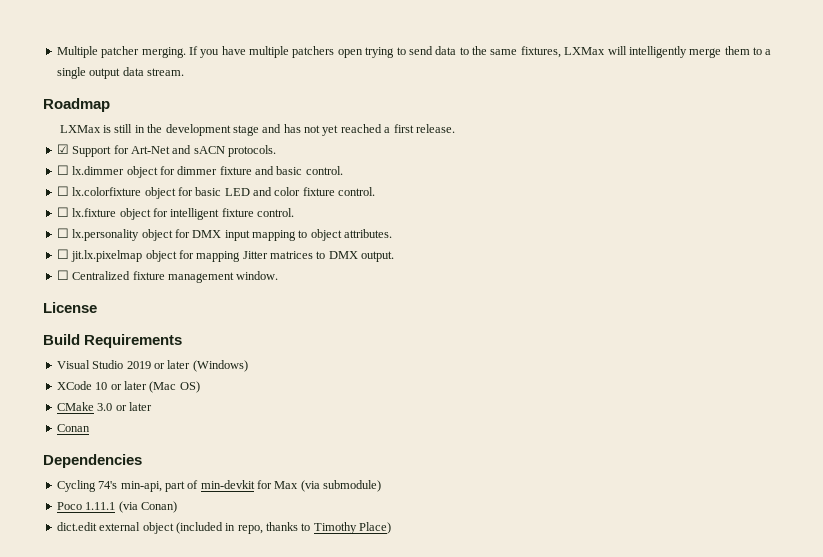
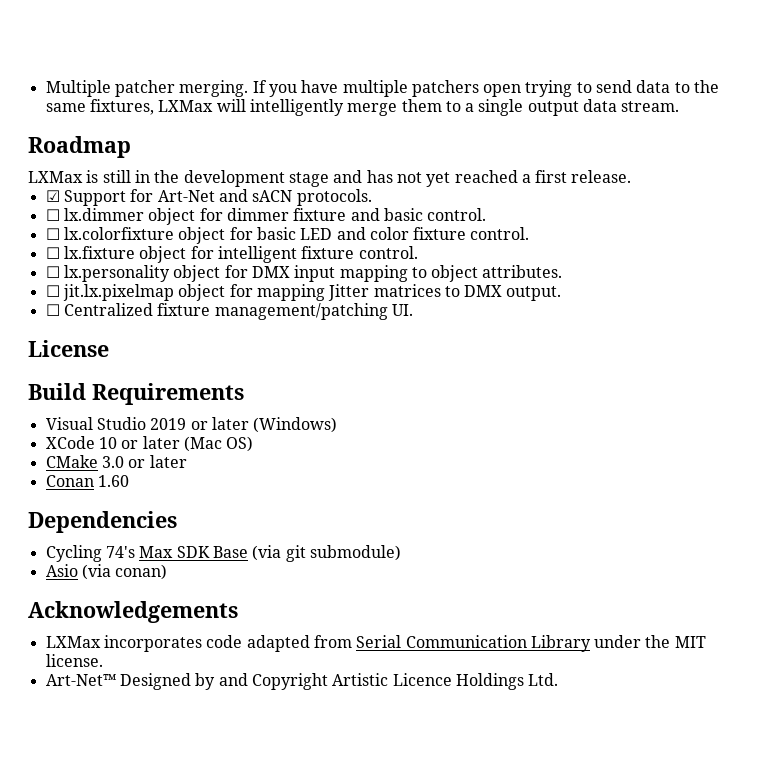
- ☐ Centralized fixture management window.
+ ☐ Centralized fixture management/patching UI.
- Conan
+ Conan 1.60
- Cycling 74's min-api, part of min-devkit for Max (via submodule)
- Poco 1.11.1 (via Conan)
- dict.edit external object (included in repo, thanks to Timothy Place)
+ Cycling 74's Max SDK Base (via git submodule)
+ Asio (via conan)
+ Acknowledgements
+ LXMax incorporates code adapted from Serial Communication Library under the MIT license.
+ Art-Net™ Designed by and Copyright Artistic Licence Holdings Ltd.

